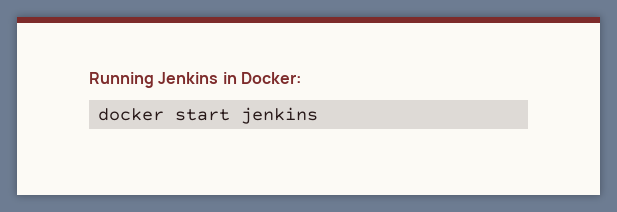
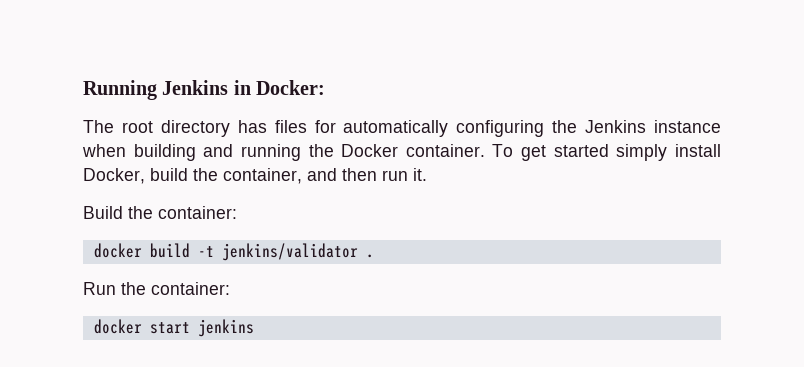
+ The root directory has files for automatically configuring the Jenkins instance when building and running the Docker container. To get started simply install Docker, build the container, and then run it.
+ Build the container:
+ docker build -t jenkins/validator .
+ Run the container:

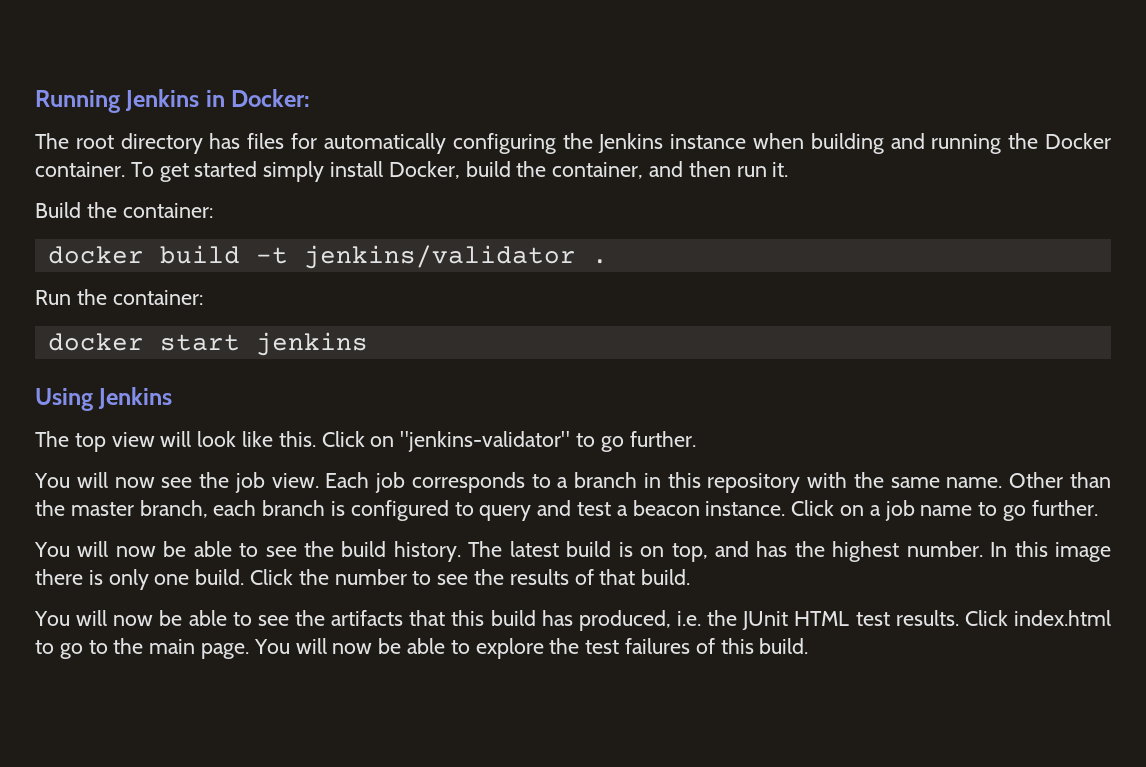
+ Using Jenkins
+ The top view will look like this. Click on "jenkins-validator" to go further.
+ You will now see the job view. Each job corresponds to a branch in this repository with the same name. Other than the master branch, each branch is configured to query and test a beacon instance. Click on a job name to go further.
+ You will now be able to see the build history. The latest build is on top, and has the highest number. In this image there is only one build. Click the number to see the results of that build.
+ You will now be able to see the artifacts that this build has produced, i.e. the JUnit HTML test results. Click index.html to go to the main page. You will now be able to explore the test failures of this build.

